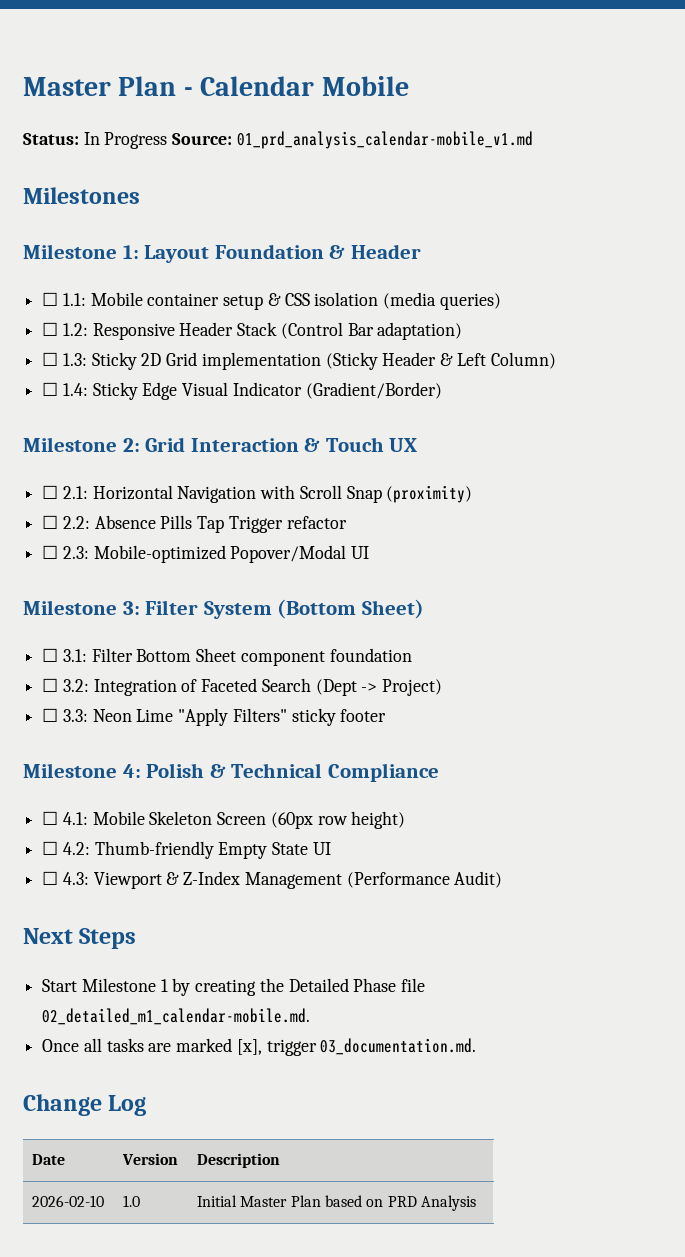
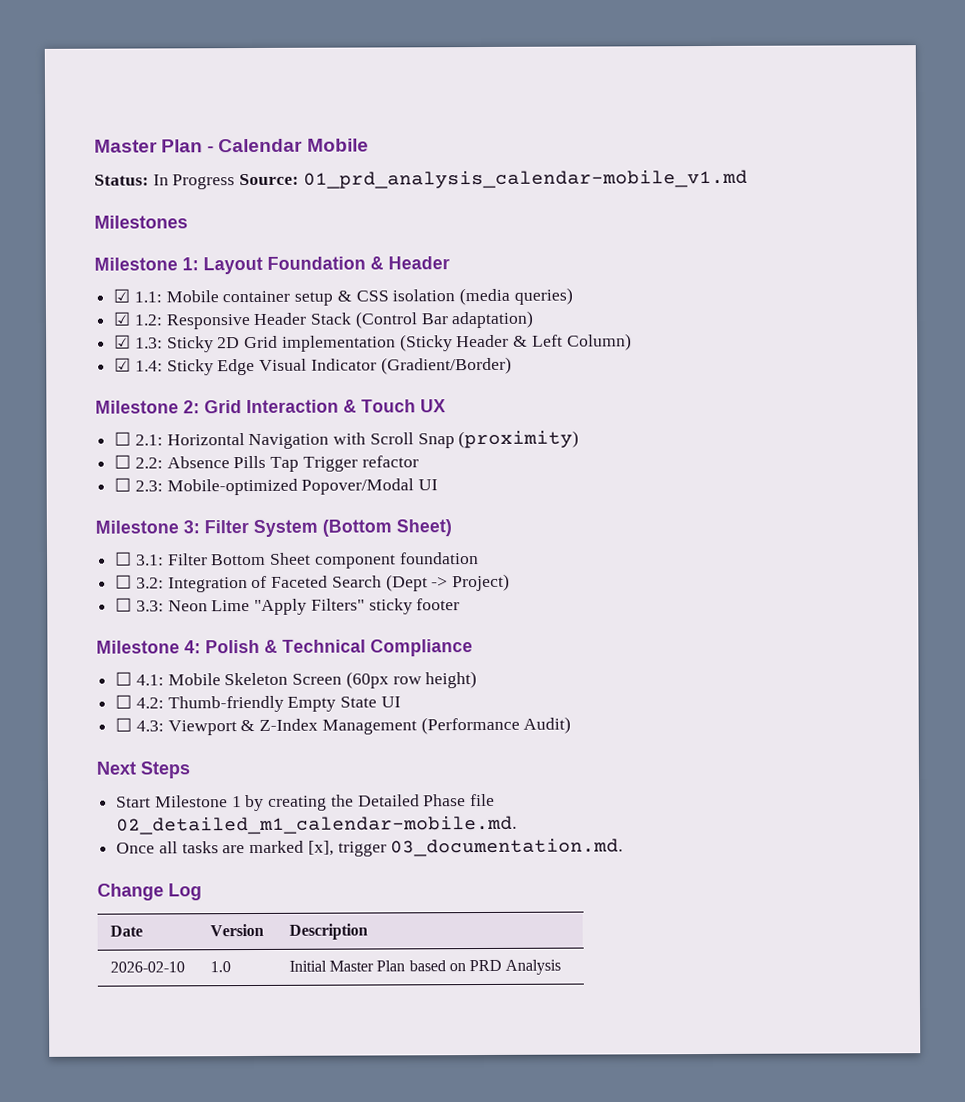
- ☐ 1.1: Mobile container setup & CSS isolation (media queries)
+ ☑ 1.1: Mobile container setup & CSS isolation (media queries)
- ☐ 1.2: Responsive Header Stack (Control Bar adaptation)
+ ☑ 1.2: Responsive Header Stack (Control Bar adaptation)
- ☐ 1.3: Sticky 2D Grid implementation (Sticky Header & Left Column)
+ ☑ 1.3: Sticky 2D Grid implementation (Sticky Header & Left Column)
- ☐ 1.4: Sticky Edge Visual Indicator (Gradient/Border)
+ ☑ 1.4: Sticky Edge Visual Indicator (Gradient/Border)

